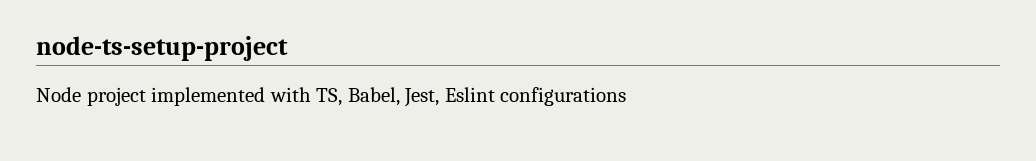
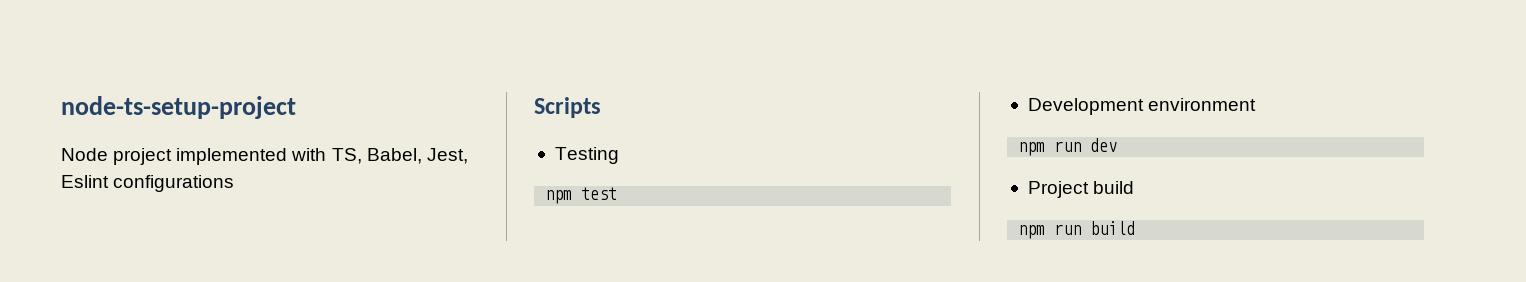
+ Scripts
+ Testing
+ npm test
+ Development environment
+ npm run dev
+ Project build
+ npm run build

